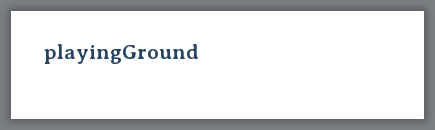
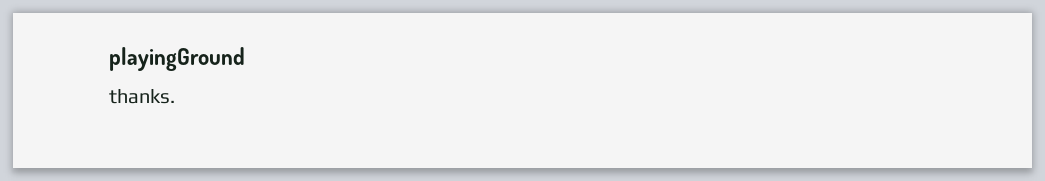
+ thanks.

